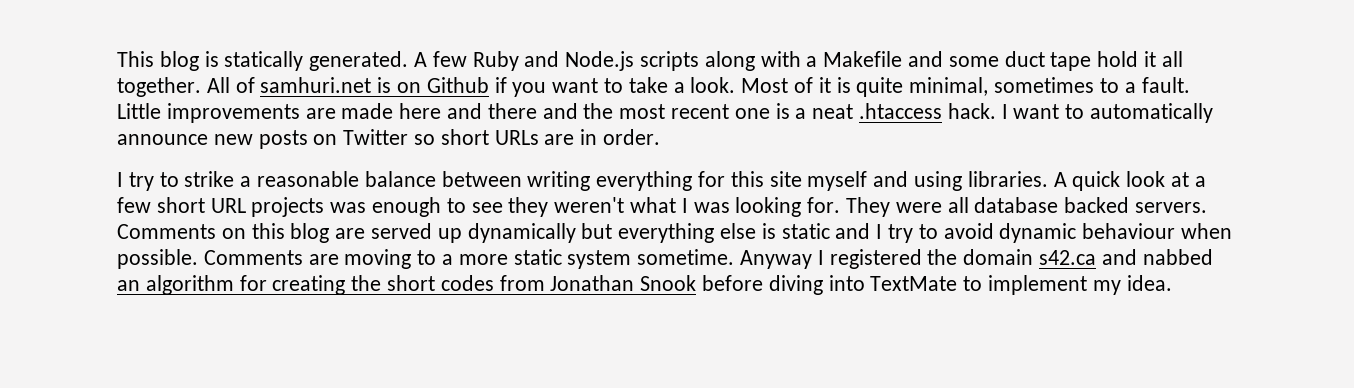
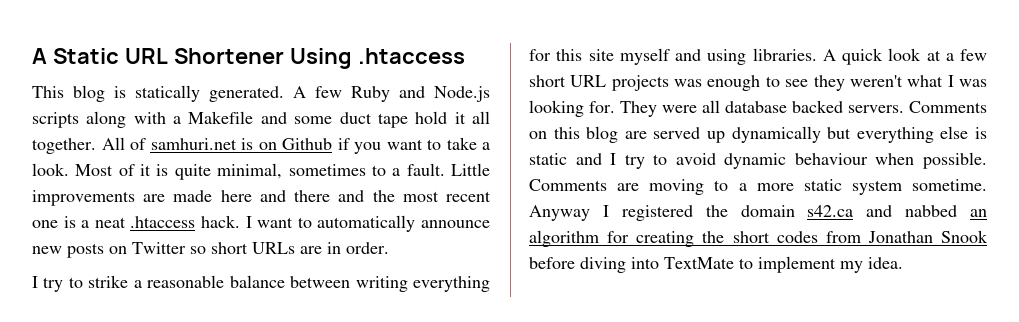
+ A Static URL Shortener Using .htaccess

